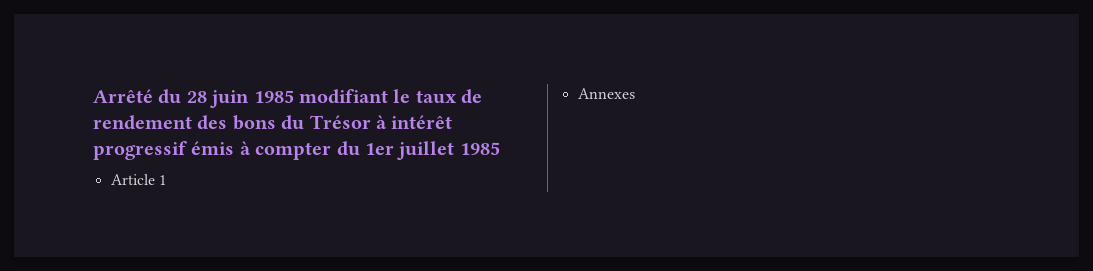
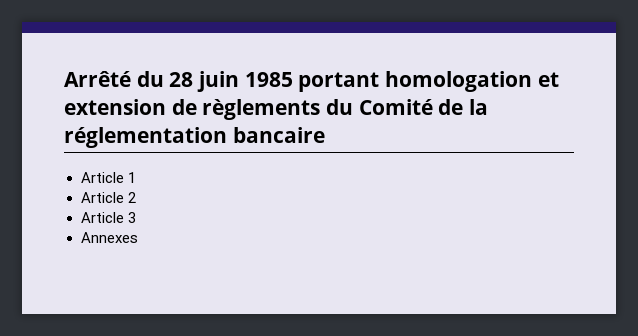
- Arrêté du 28 juin 1985 modifiant le taux de rendement des bons du Trésor à intérêt progressif émis à compter du 1er juillet 1985
+ Arrêté du 28 juin 1985 portant homologation et extension de règlements du Comité de la réglementation bancaire
  Article 1
+ Article 2
+ Article 3

